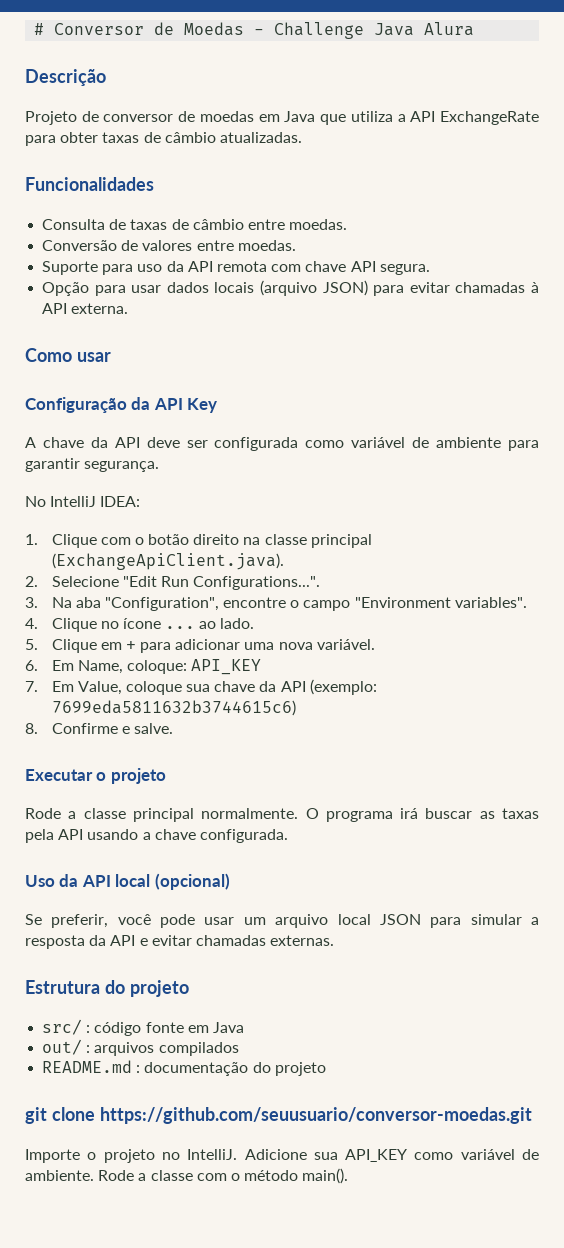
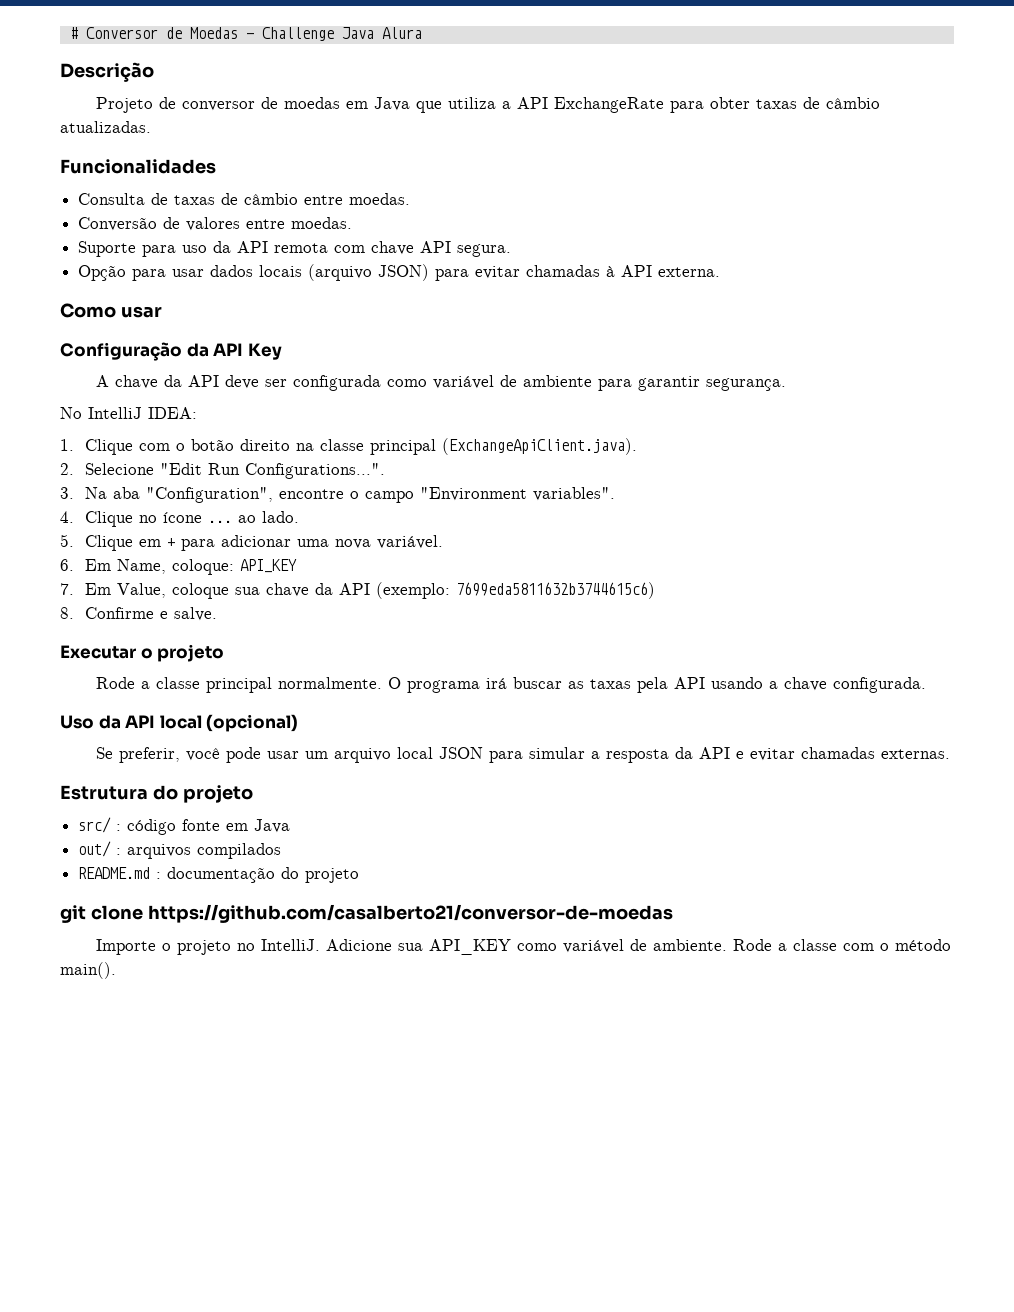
- git clone https://github.com/seuusuario/conversor-moedas.git
+ git clone https://github.com/casalberto21/conversor-de-moedas

